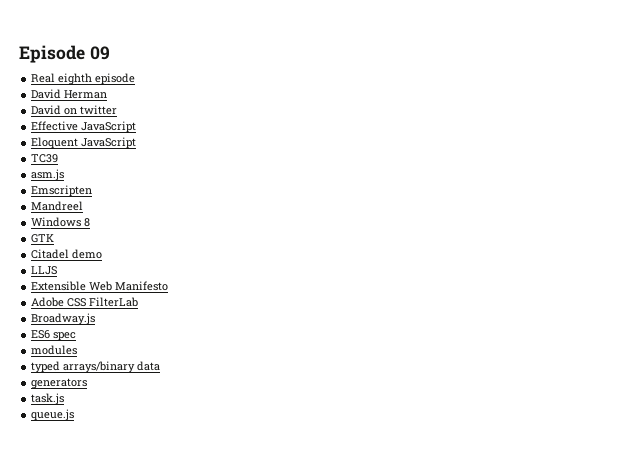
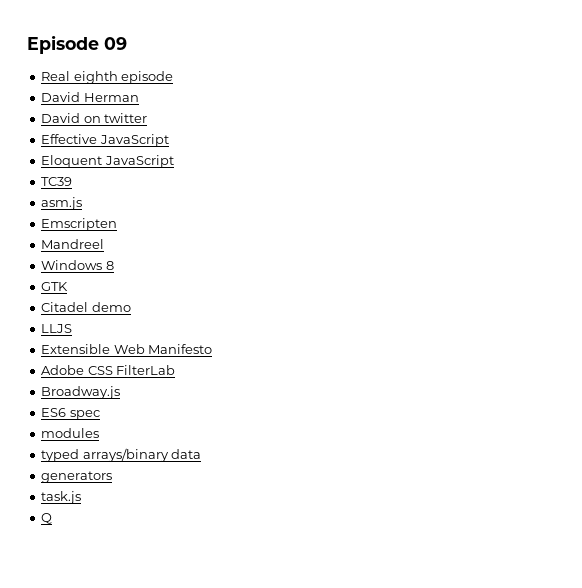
- queue.js
+ Q

